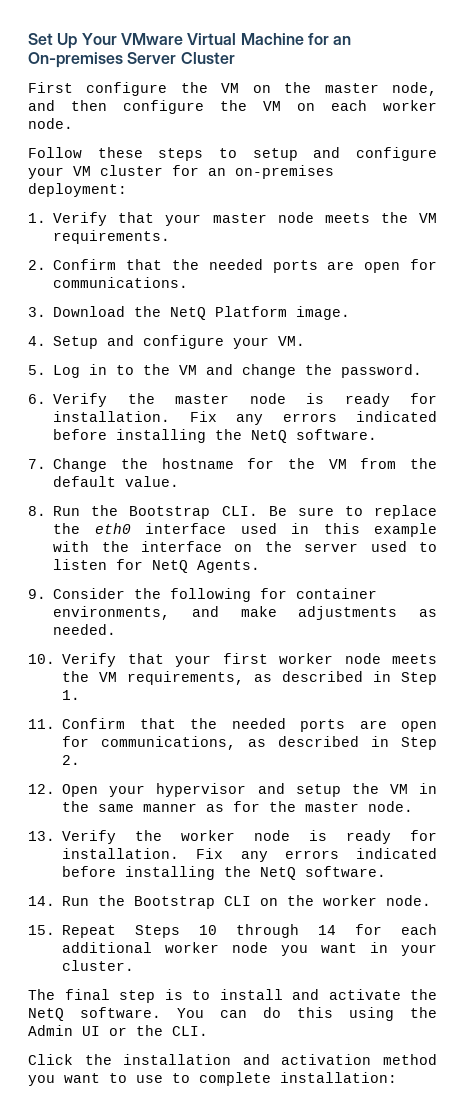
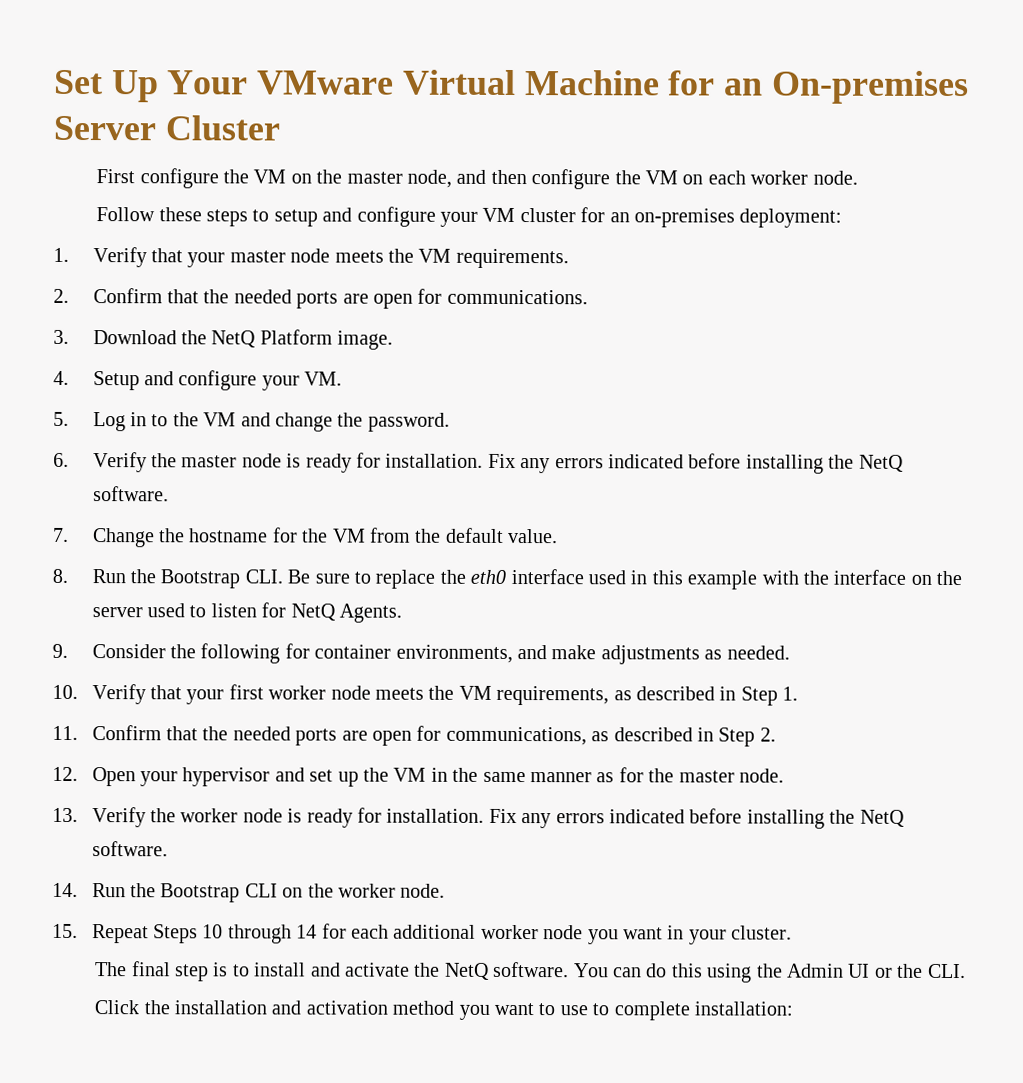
- 12. Open your hypervisor and setup the VM in the same manner as for the master node.
+ 12. Open your hypervisor and set up the VM in the same manner as for the master node.

